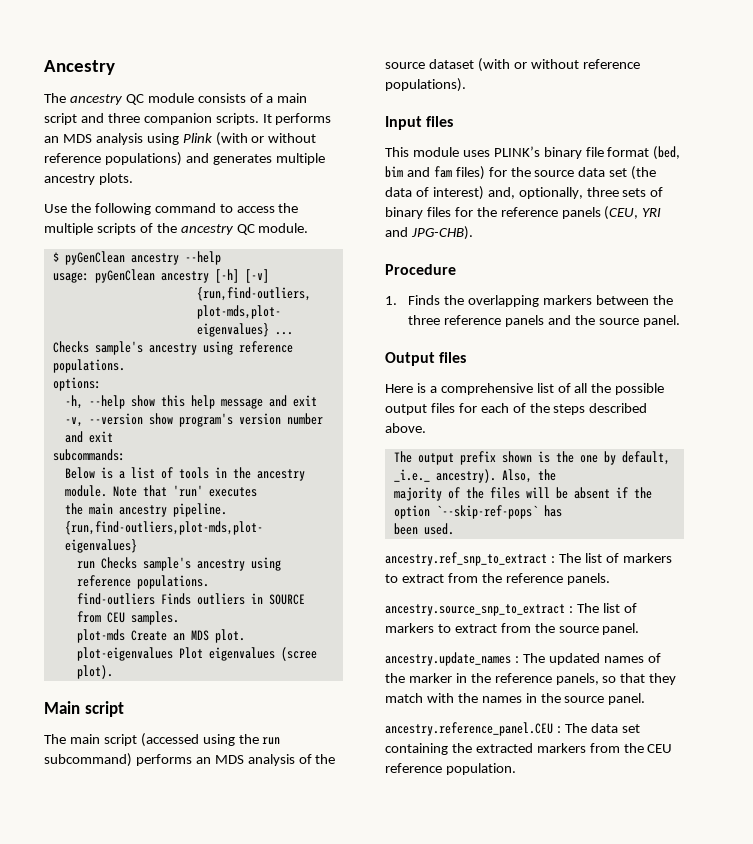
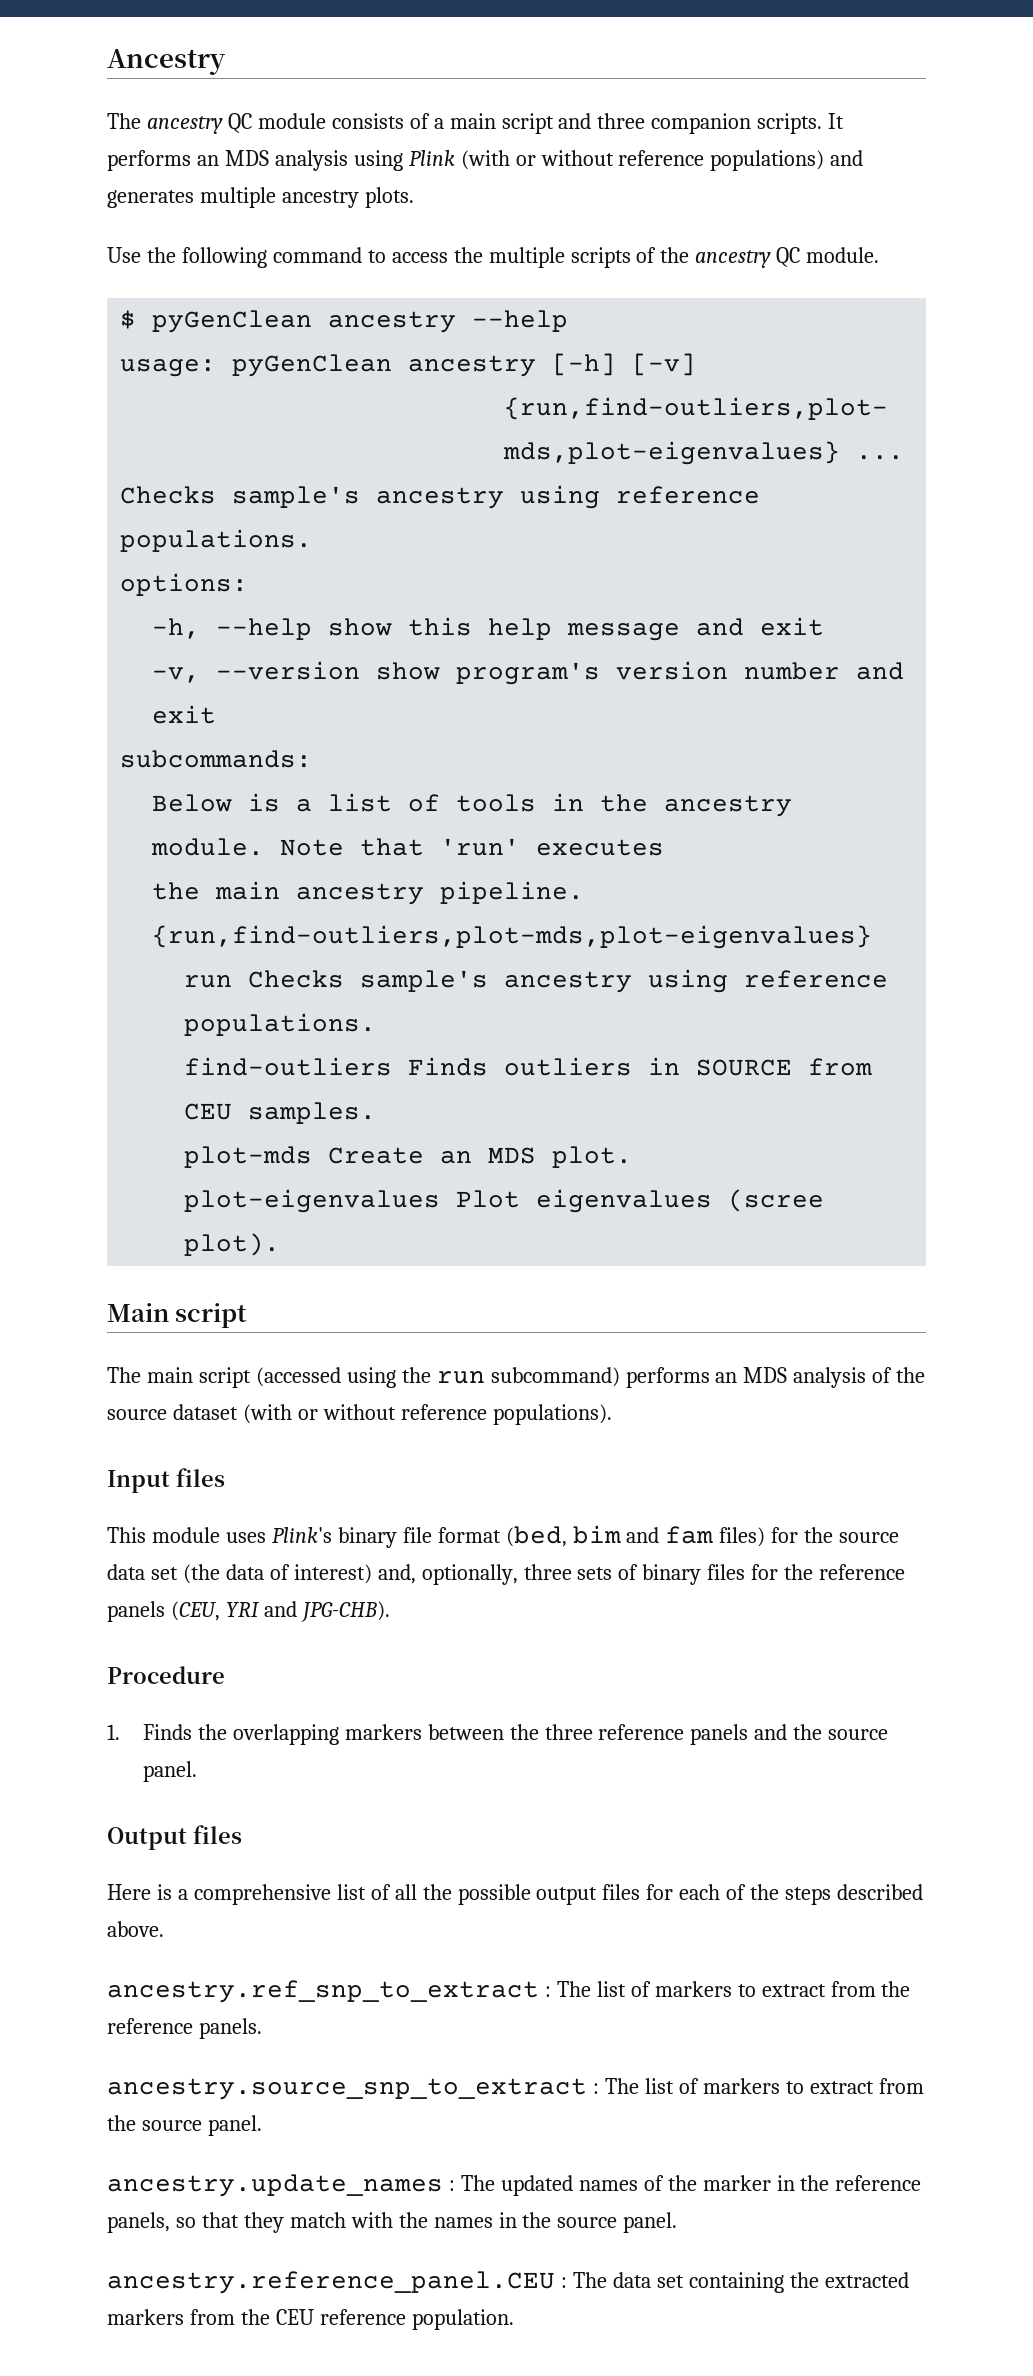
- This module uses PLINK’s binary file format (bed, bim and fam files) for the source data set (the data of interest) and, optionally, three sets of binary files for the reference panels (CEU, YRI and JPG-CHB).
+ This module uses Plink's binary file format (bed, bim and fam files) for the source data set (the data of interest) and, optionally, three sets of binary files for the reference panels (CEU, YRI and JPG-CHB).
- The output prefix shown is the one by default, _i.e._ ancestry). Also, the
- majority of the files will be absent if the option `--skip-ref-pops` has
- been used.

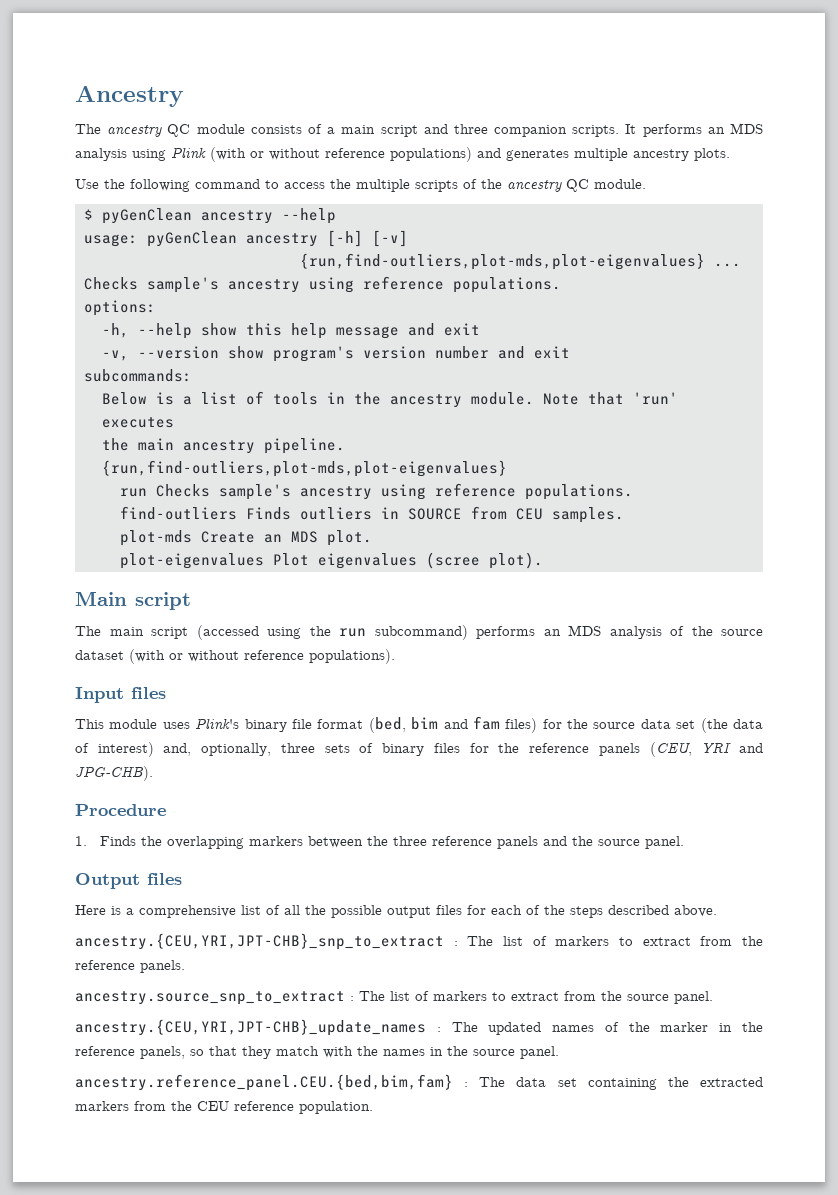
- ancestry.ref_snp_to_extract : The list of markers to extract from the reference panels.
+ ancestry.{CEU,YRI,JPT-CHB}_snp_to_extract : The list of markers to extract from the reference panels.
- ancestry.update_names : The updated names of the marker in the reference panels, so that they match with the names in the source panel.
+ ancestry.{CEU,YRI,JPT-CHB}_update_names : The updated names of the marker in the reference panels, so that they match with the names in the source panel.
- ancestry.reference_panel.CEU : The data set containing the extracted markers from the CEU reference population.
+ ancestry.reference_panel.CEU.{bed,bim,fam} : The data set containing the extracted markers from the CEU reference population.

